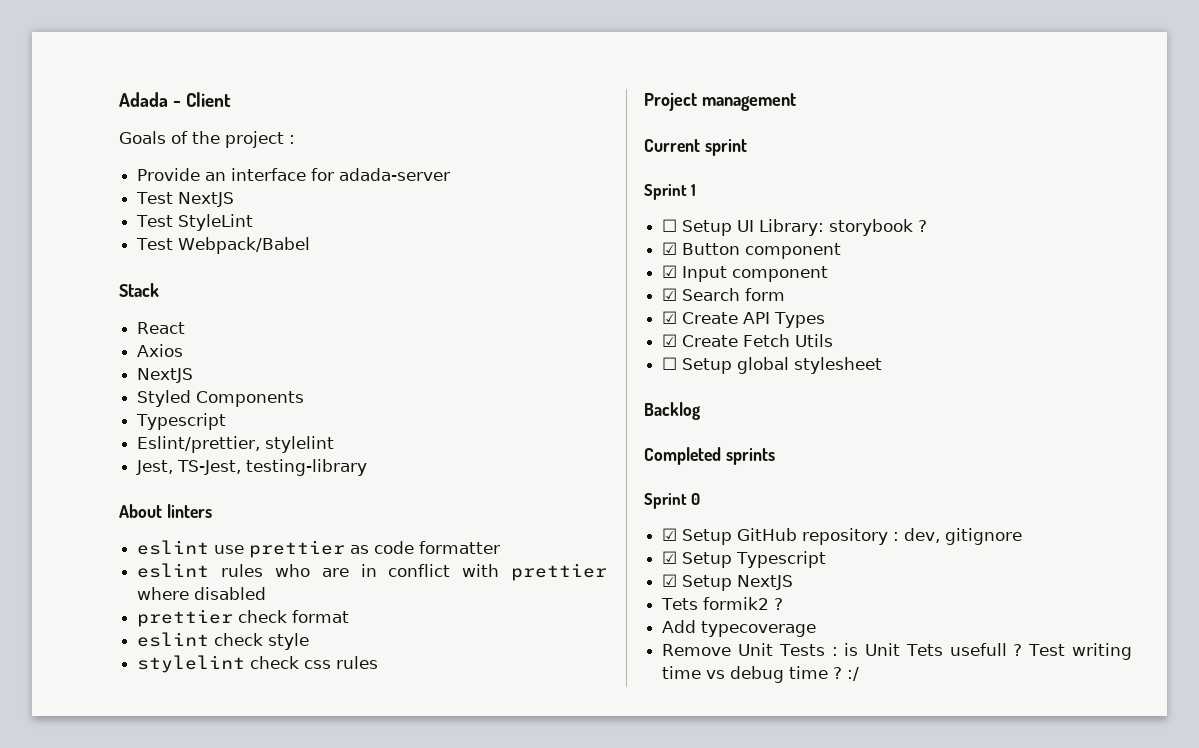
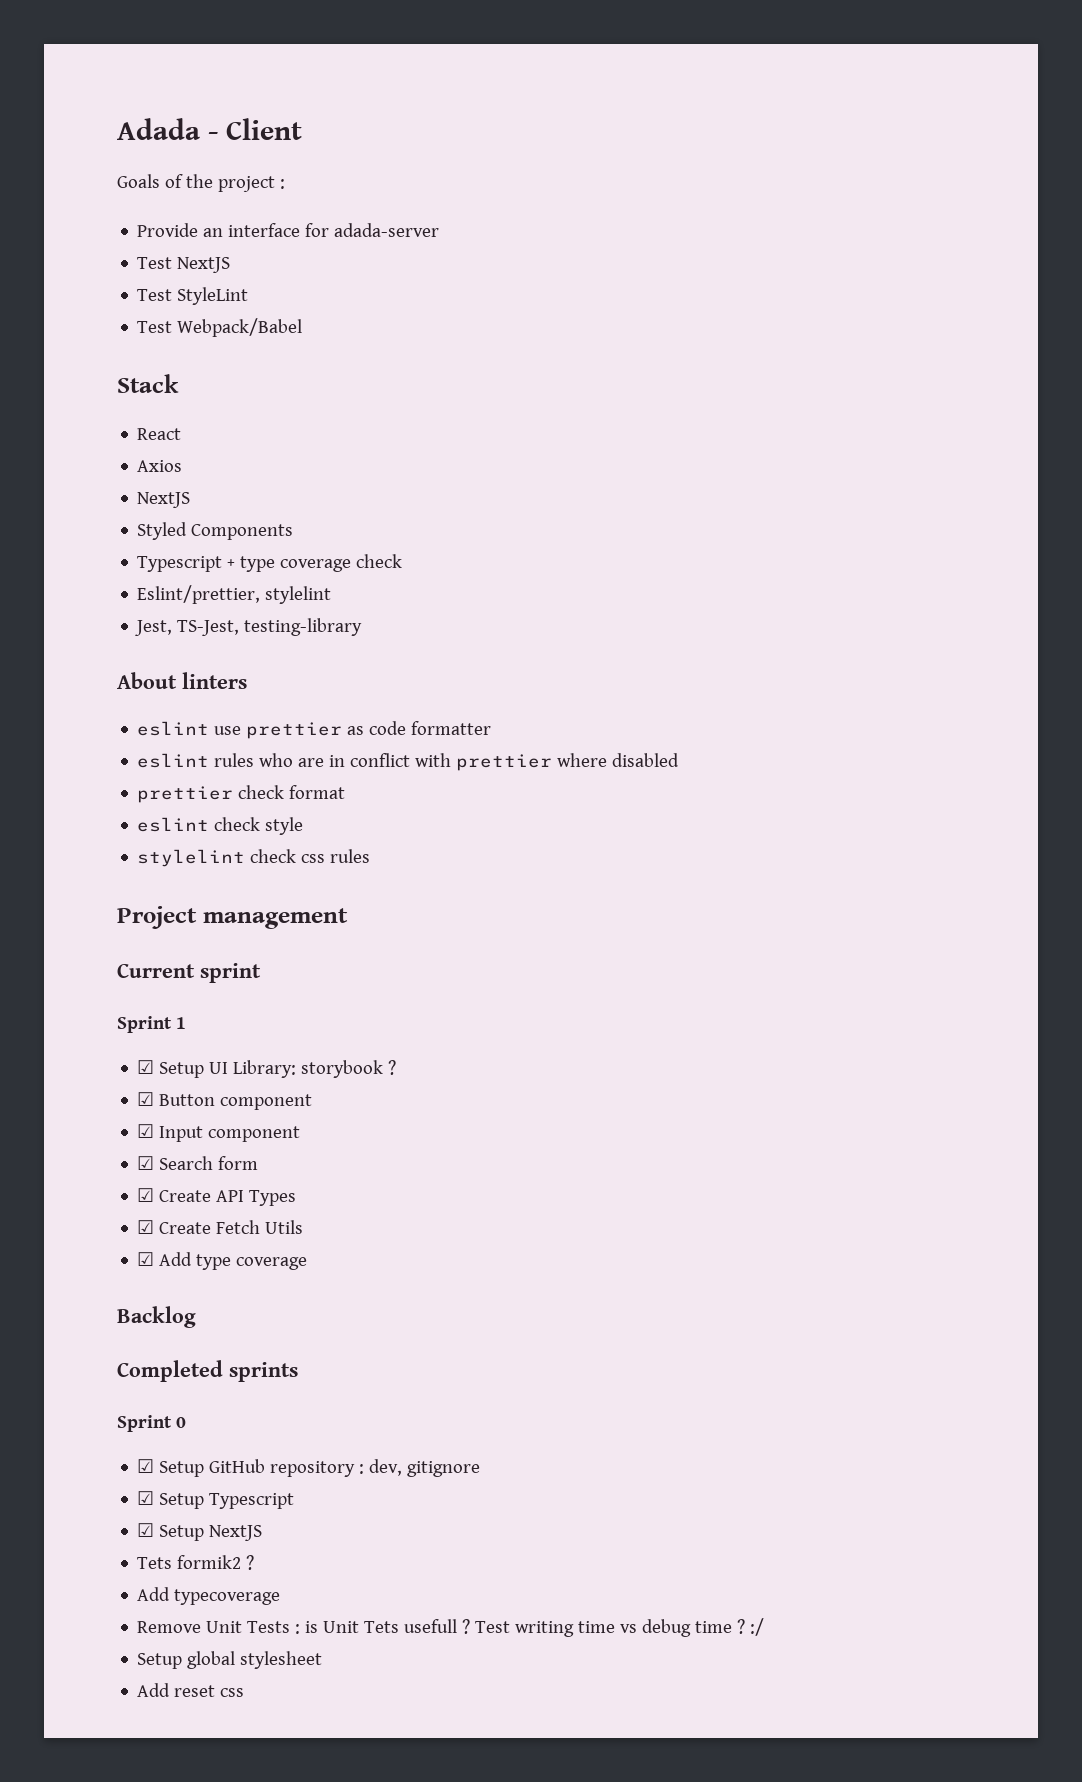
  Styled Components
- Typescript
+ Typescript + type coverage check
- ☐ Setup UI Library: storybook ?
+ ☑ Setup UI Library: storybook ?
- ☐ Setup global stylesheet
+ ☑ Add type coverage
+ Setup global stylesheet
+ Add reset css

